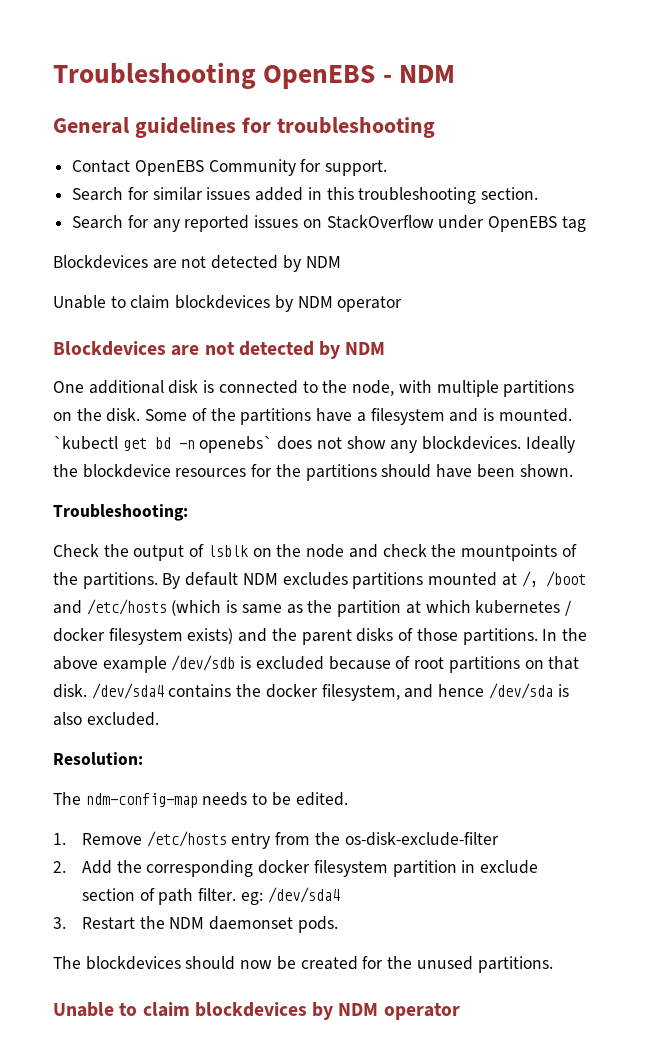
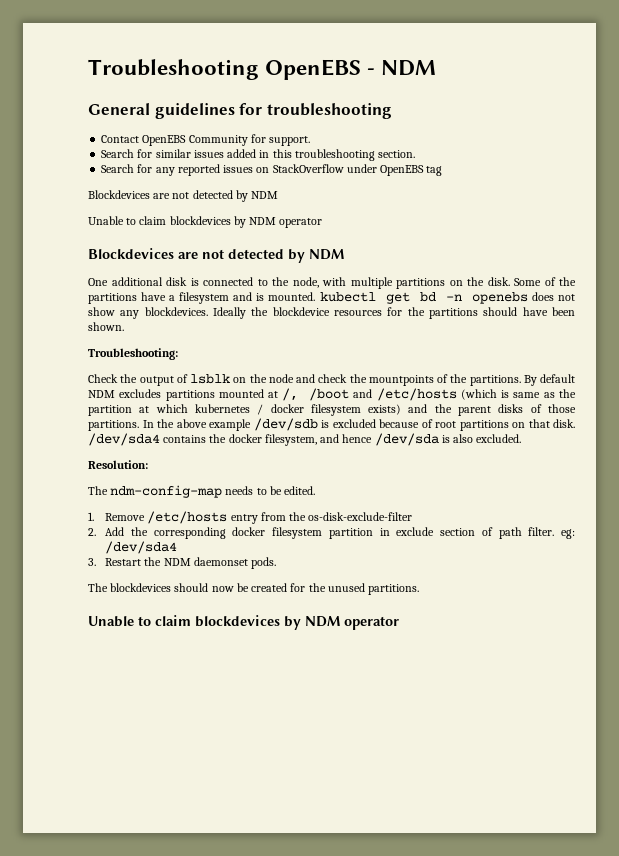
- Some of the partitions have a filesystem and is mounted. `kubectl get bd -n openebs` does not show any blockdevices.
+ Some of the partitions have a filesystem and is mounted. kubectl get bd -n openebs does not show any blockdevices.

